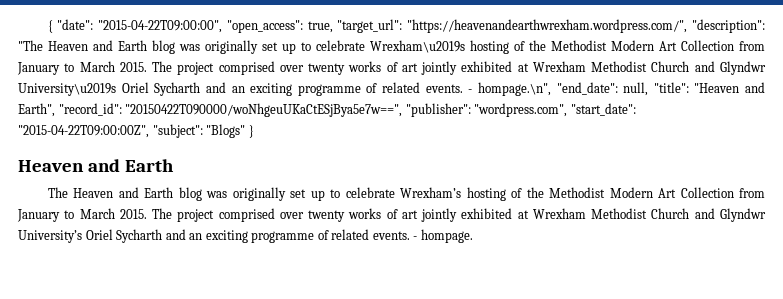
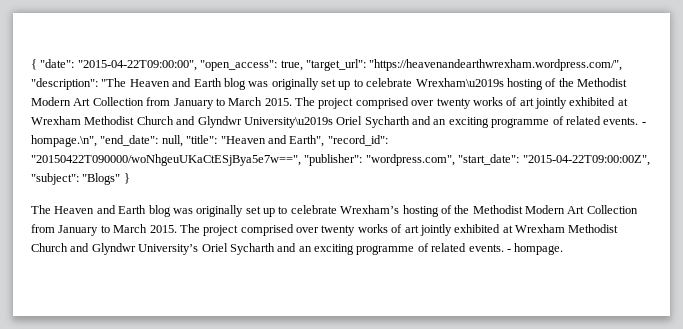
  - hompage.\n", "end_date": null, "title": "Heaven and Earth", "record_id": "20150422T090000/woNhgeuUKaCtESjBya5e7w==", "publisher": "wordpress.com", "start_date": "2015-04-22T09:00:00Z", "subject": "Blogs" }
- Heaven and Earth

